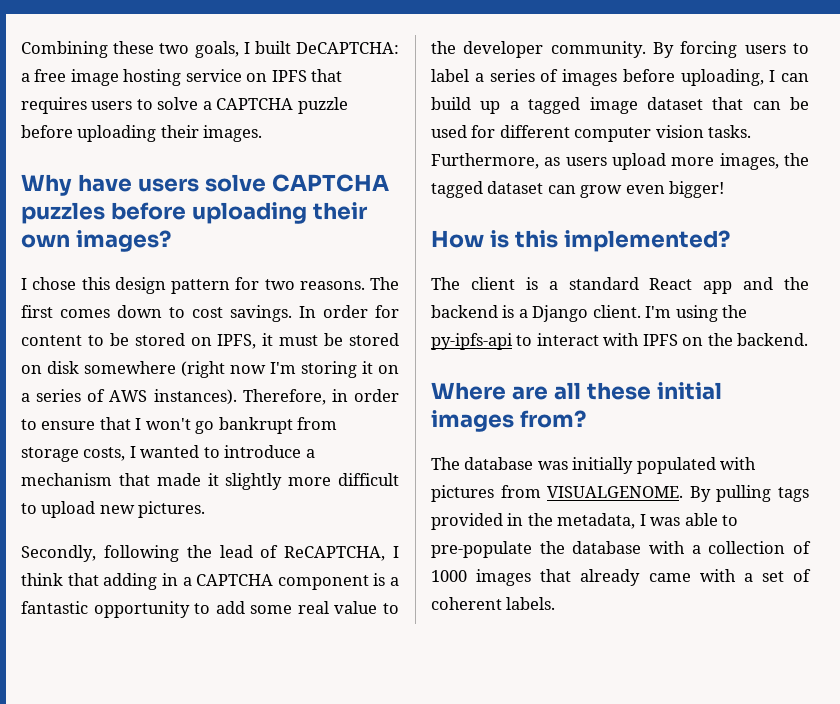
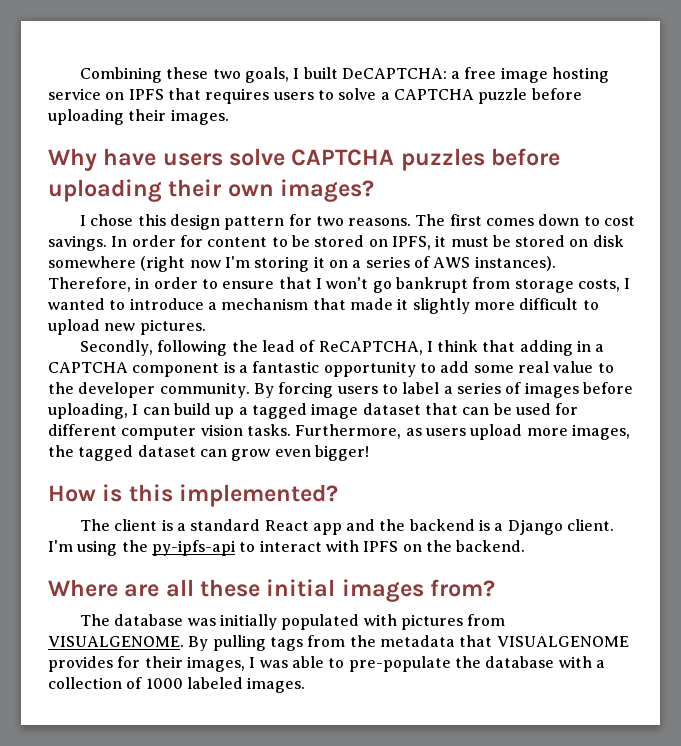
- By pulling tags provided in the metadata, I was able to pre-populate the database with a collection of 1000 images that already came with a set of coherent labels.
+ By pulling tags from the metadata that VISUALGENOME provides for their images, I was able to pre-populate the database with a collection of 1000 labeled images.

